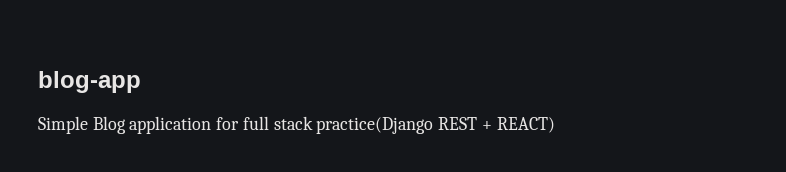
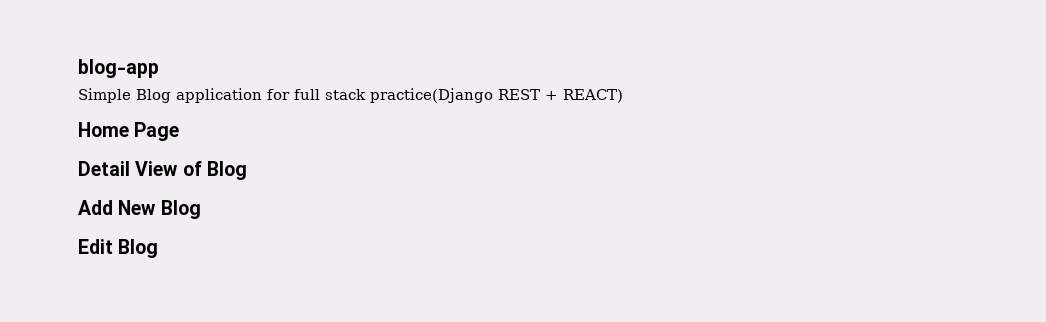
+ Home Page
+ Detail View of Blog
+ Add New Blog
+ Edit Blog

